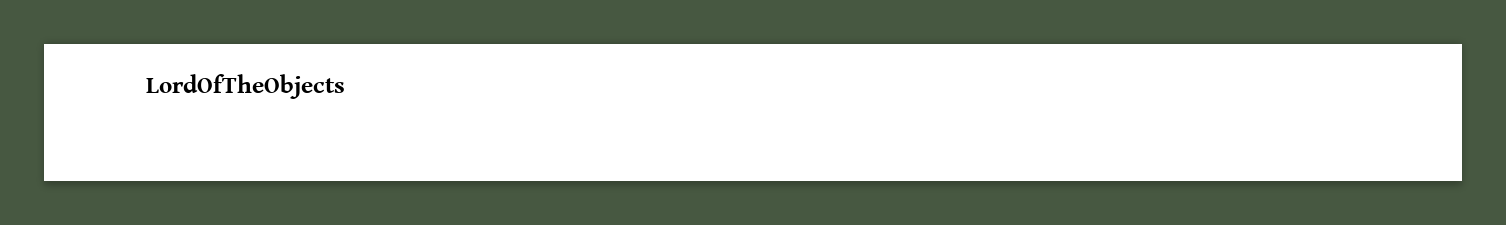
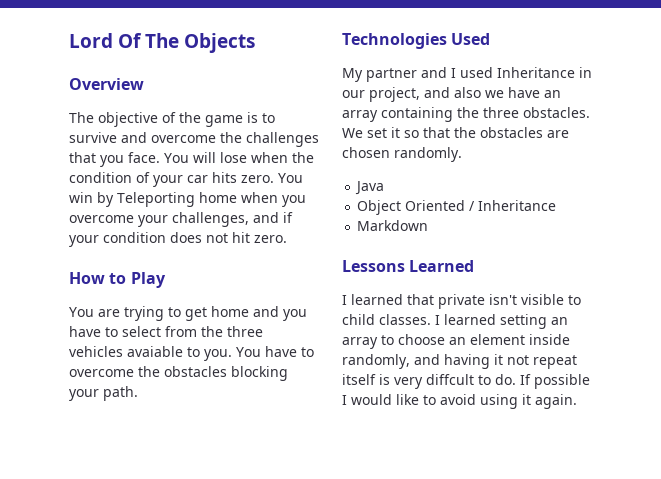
- LordOfTheObjects
+ Lord Of The Objects
+ Overview
+ The objective of the game is to survive and overcome the challenges that you face. You will lose when the condition of your car hits zero. You win by Teleporting home when you overcome your challenges, and if your condition does not hit zero.
+ How to Play
+ You are trying to get home and you have to select from the three vehicles avaiable to you. You have to overcome the obstacles blocking your path.
+ Technologies Used
+ My partner and I used Inheritance in our project, and also we have an array containing the three obstacles. We set it so that the obstacles are chosen randomly.
+ Java
+ Object Oriented / Inheritance
+ Markdown
+ Lessons Learned
+ I learned that private isn't visible to child classes. I learned setting an array to choose an element inside randomly, and having it not repeat itself is very diffcult to do. If possible I would like to avoid using it again.

